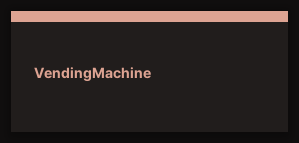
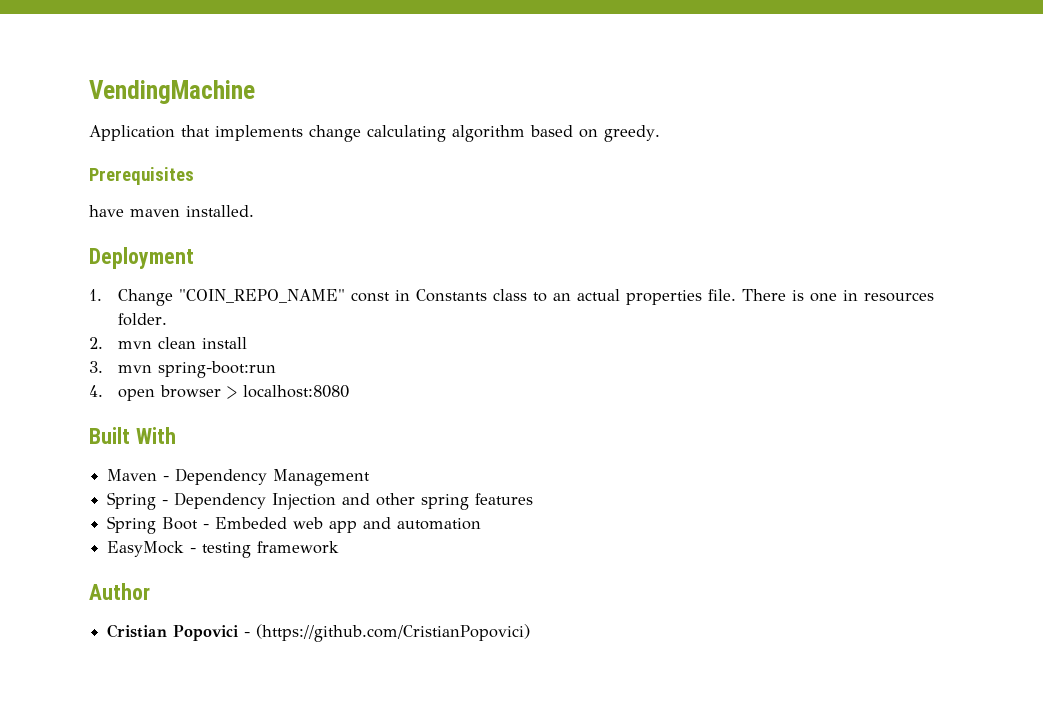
+ Application that implements change calculating algorithm based on greedy.
+ Prerequisites
+ have maven installed.
+ Deployment
+ 1. Change "COIN_REPO_NAME" const in Constants class to an actual properties file. There is one in resources folder.
+ 2. mvn clean install
+ 3. mvn spring-boot:run
+ 4. open browser > localhost:8080
+ Built With
+ Maven - Dependency Management
+ Spring - Dependency Injection and other spring features
+ Spring Boot - Embeded web app and automation
+ EasyMock - testing framework
+ Author
+ Cristian Popovici - (https://github.com/CristianPopovici)

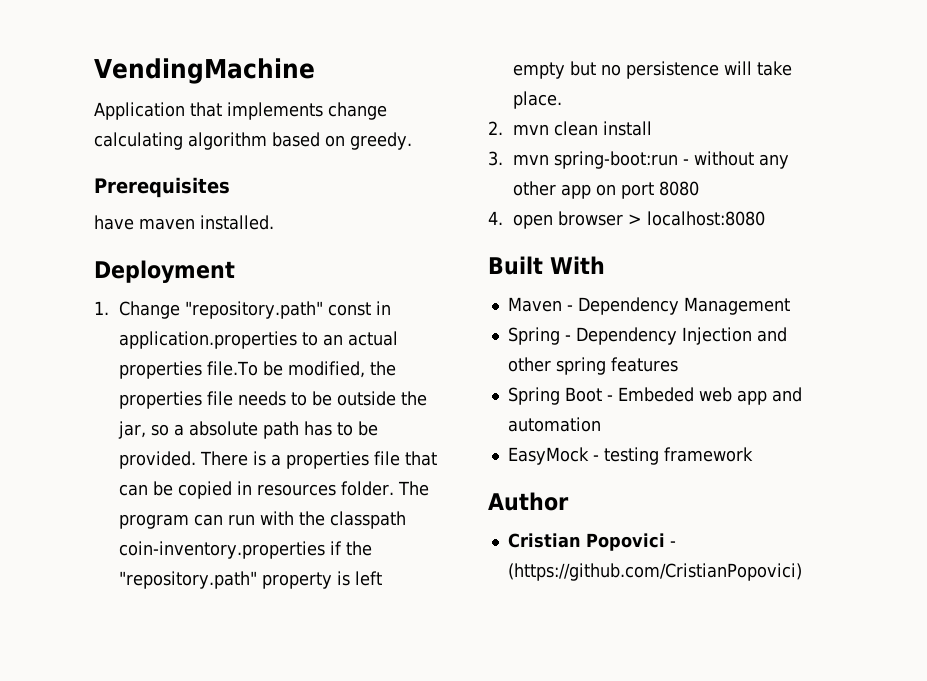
- 1. Change "COIN_REPO_NAME" const in Constants class to an actual properties file. There is one in resources folder.
+ 1. Change "repository.path" const in application.properties to an actual properties file.To be modified, the properties file needs to be outside the jar, so a absolute path has to be provided. There is a properties file that can be copied in resources folder. The program can run with the classpath coin-inventory.properties if the "repository.path" property is left empty but no persistence will take place.
- 3. mvn spring-boot:run
+ 3. mvn spring-boot:run - without any other app on port 8080

